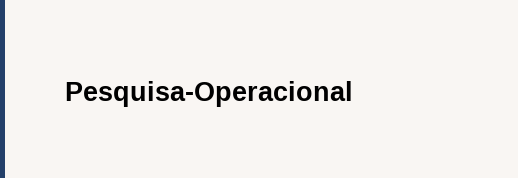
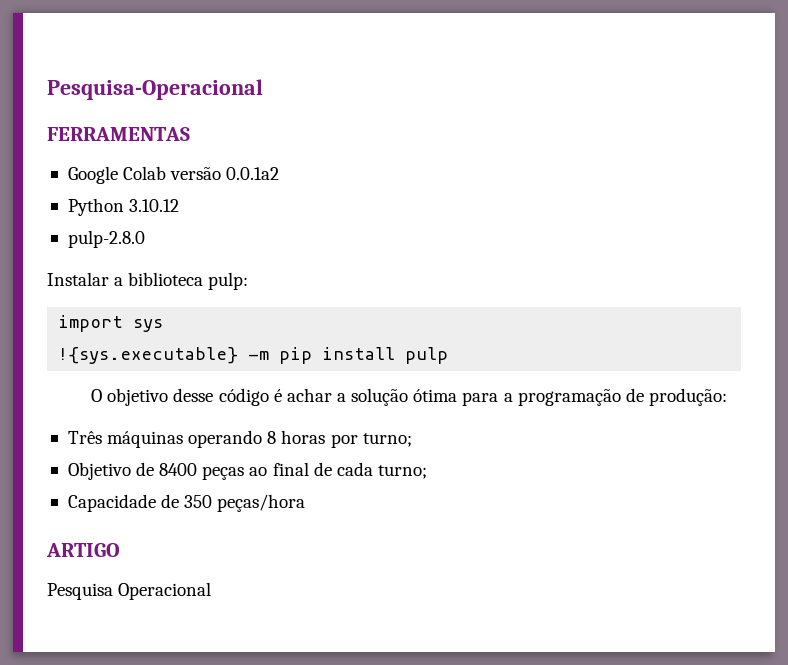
+ FERRAMENTAS
+ Google Colab versão 0.0.1a2
+ Python 3.10.12
+ pulp-2.8.0
+ Instalar a biblioteca pulp:
+ import sys
+ !{sys.executable} -m pip install pulp
+ O objetivo desse código é achar a solução ótima para a programação de produção:
+ Três máquinas operando 8 horas por turno;
+ Objetivo de 8400 peças ao final de cada turno;
+ Capacidade de 350 peças/hora
+ ARTIGO
+ Pesquisa Operacional

